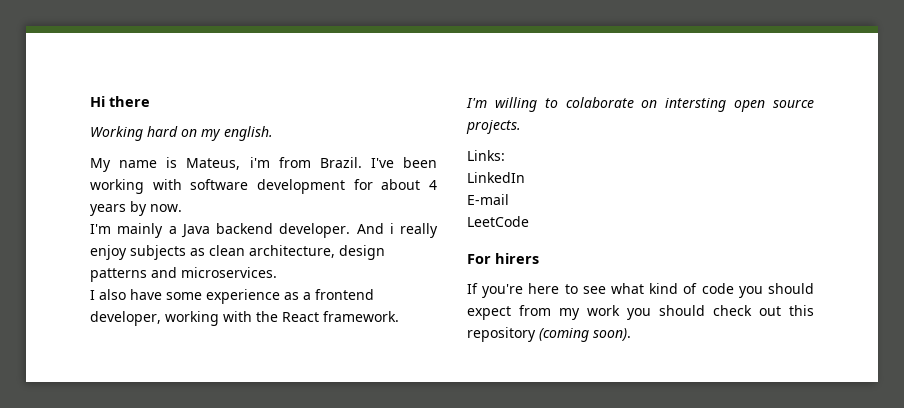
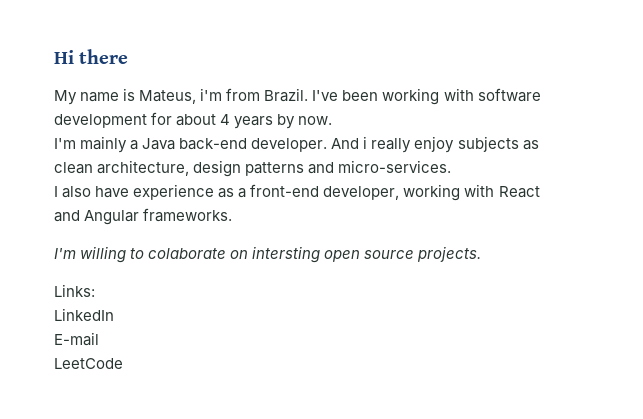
- Working hard on my english.
- I'm mainly a Java backend developer.
+ I'm mainly a Java back-end developer.
- And i really enjoy subjects as clean architecture, design patterns and microservices.
+ And i really enjoy subjects as clean architecture, design patterns and micro-services.
- I also have some experience as a frontend developer, working with the React framework.
+ I also have experience as a front-end developer, working with React and Angular frameworks.
- For hirers
- If you're here to see what kind of code you should expect from my work you should check out this repository (coming soon).

